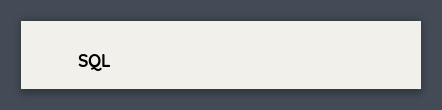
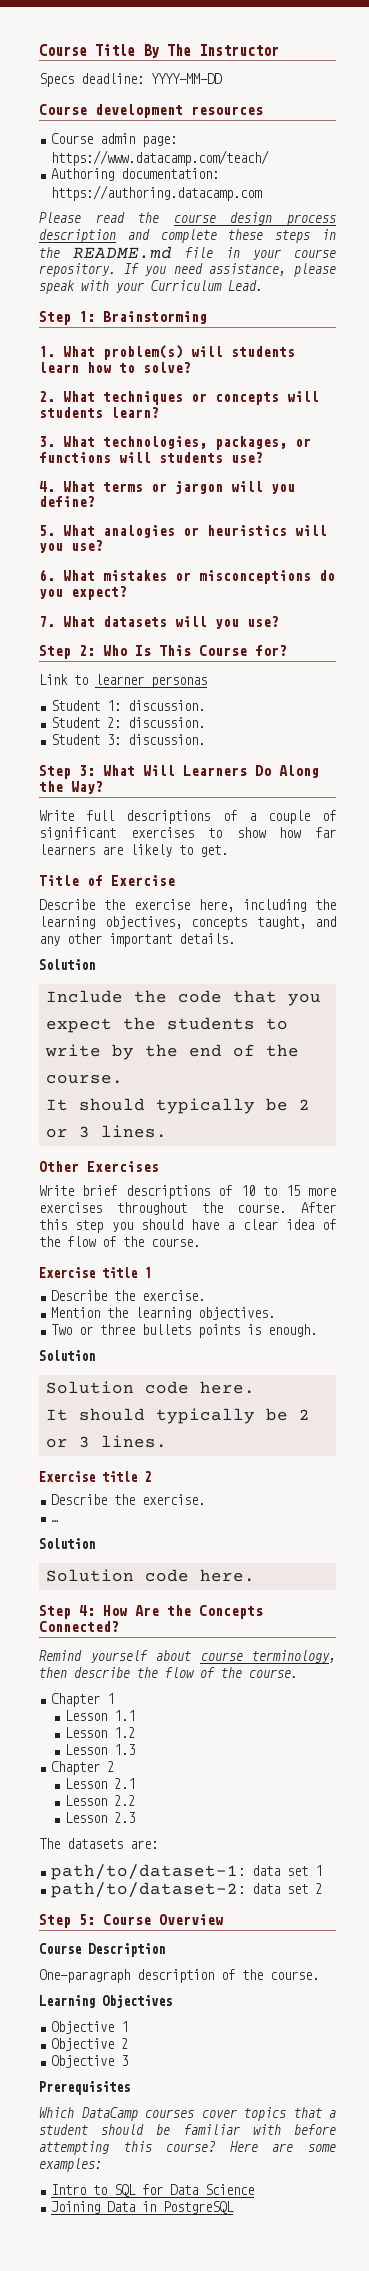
- SQL
+ Course Title By The Instructor
+ Specs deadline: YYYY-MM-DD
+ Course development resources
+ Course admin page: https://www.datacamp.com/teach/
+ Authoring documentation: https://authoring.datacamp.com
+ Please read the course design process description and complete these steps in the README.md file in your course repository. If you need assistance, please speak with your Curriculum Lead.
+ Step 1: Brainstorming
+ 1. What problem(s) will students learn how to solve?
+ 2. What techniques or concepts will students learn?
+ 3. What technologies, packages, or functions will students use?
+ 4. What terms or jargon will you define?
+ 5. What analogies or heuristics will you use?
+ 6. What mistakes or misconceptions do you expect?
+ 7. What datasets will you use?
+ Step 2: Who Is This Course for?
+ Link to learner personas
+ Student 1: discussion.
+ Student 2: discussion.
+ Student 3: discussion.
+ Step 3: What Will Learners Do Along the Way?
+ Write full descriptions of a couple of significant exercises to show how far learners are likely to get.
+ Title of Exercise
+ Describe the exercise here, including the learning objectives, concepts taught, and any other important details.
+ Solution
+ Include the code that you expect the students to write by the end of the course.
+ It should typically be 2 or 3 lines.
+ Other Exercises
+ Write brief descriptions of 10 to 15 more exercises throughout the course. After this step you should have a clear idea of the flow of the course.
+ Exercise title 1
+ Describe the exercise.
+ Mention the learning objectives.
+ Two or three bullets points is enough.
+ Solution
+ Solution code here.
+ It should typically be 2 or 3 lines.
+ Exercise title 2
+ Describe the exercise.
+ …
+ Solution
+ Solution code here.
+ Step 4: How Are the Concepts Connected?
+ Remind yourself about course terminology, then describe the flow of the course.
+ Chapter 1
+ Lesson 1.1
+ Lesson 1.2
+ Lesson 1.3
+ Chapter 2
+ Lesson 2.1
+ Lesson 2.2
+ Lesson 2.3
+ The datasets are:
+ path/to/dataset-1: data set 1
+ path/to/dataset-2: data set 2
+ Step 5: Course Overview
+ Course Description
+ One-paragraph description of the course.
+ Learning Objectives
+ Objective 1
+ Objective 2
+ Objective 3
+ Prerequisites
+ Which DataCamp courses cover topics that a student should be familiar with before attempting this course? Here are some examples:
+ Intro to SQL for Data Science
+ Joining Data in PostgreSQL

